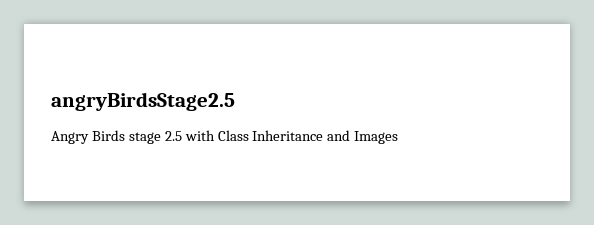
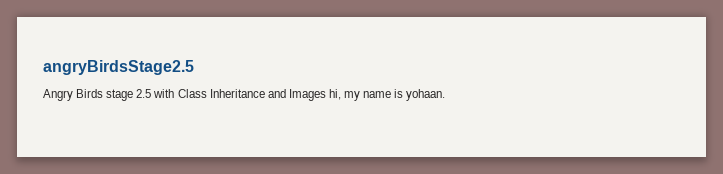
- Angry Birds stage 2.5 with Class Inheritance and Images
+ Angry Birds stage 2.5 with Class Inheritance and Images hi, my name is yohaan.

